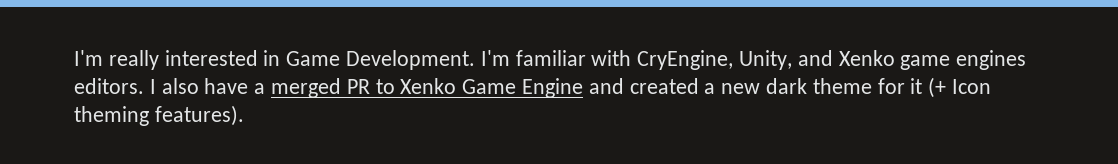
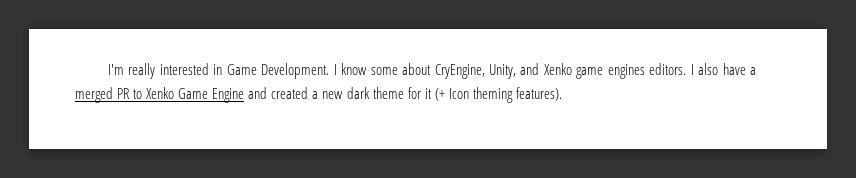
- I'm familiar with CryEngine, Unity, and Xenko game engines editors.
+ I know some about CryEngine, Unity, and Xenko game engines editors.

